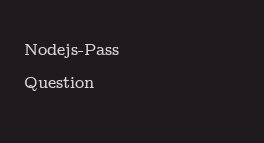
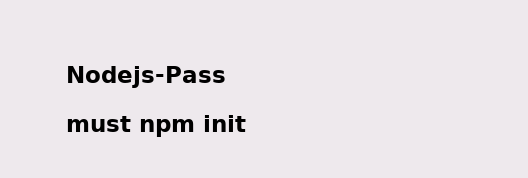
- Question
+ must npm init

